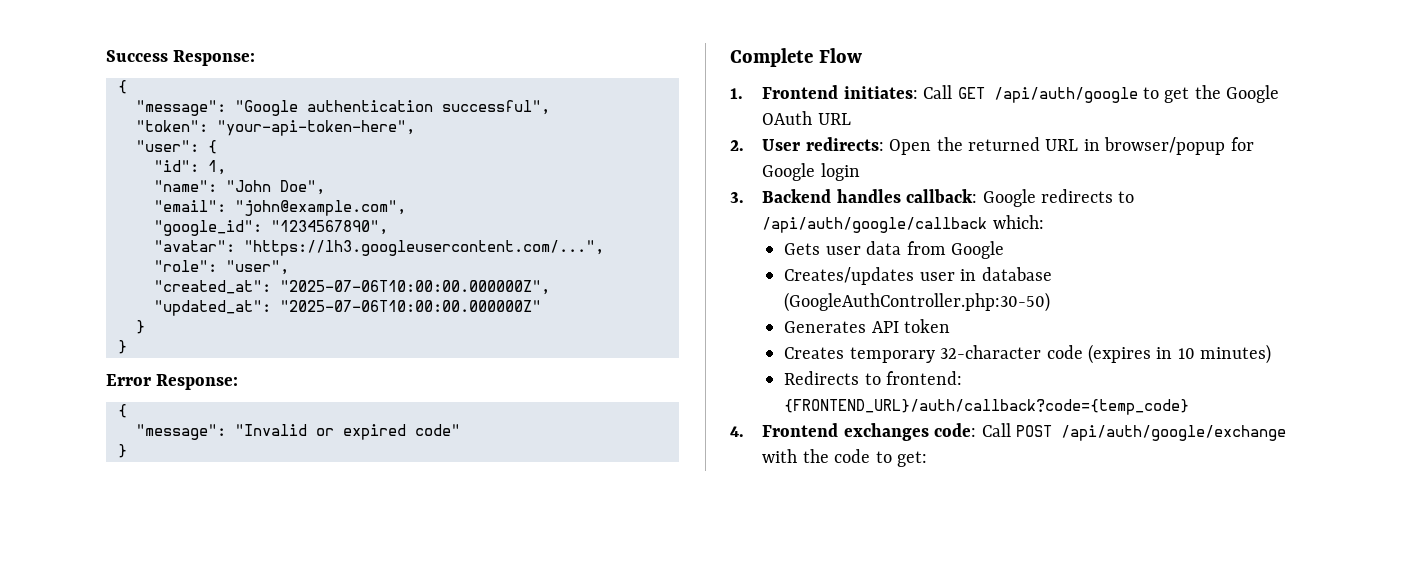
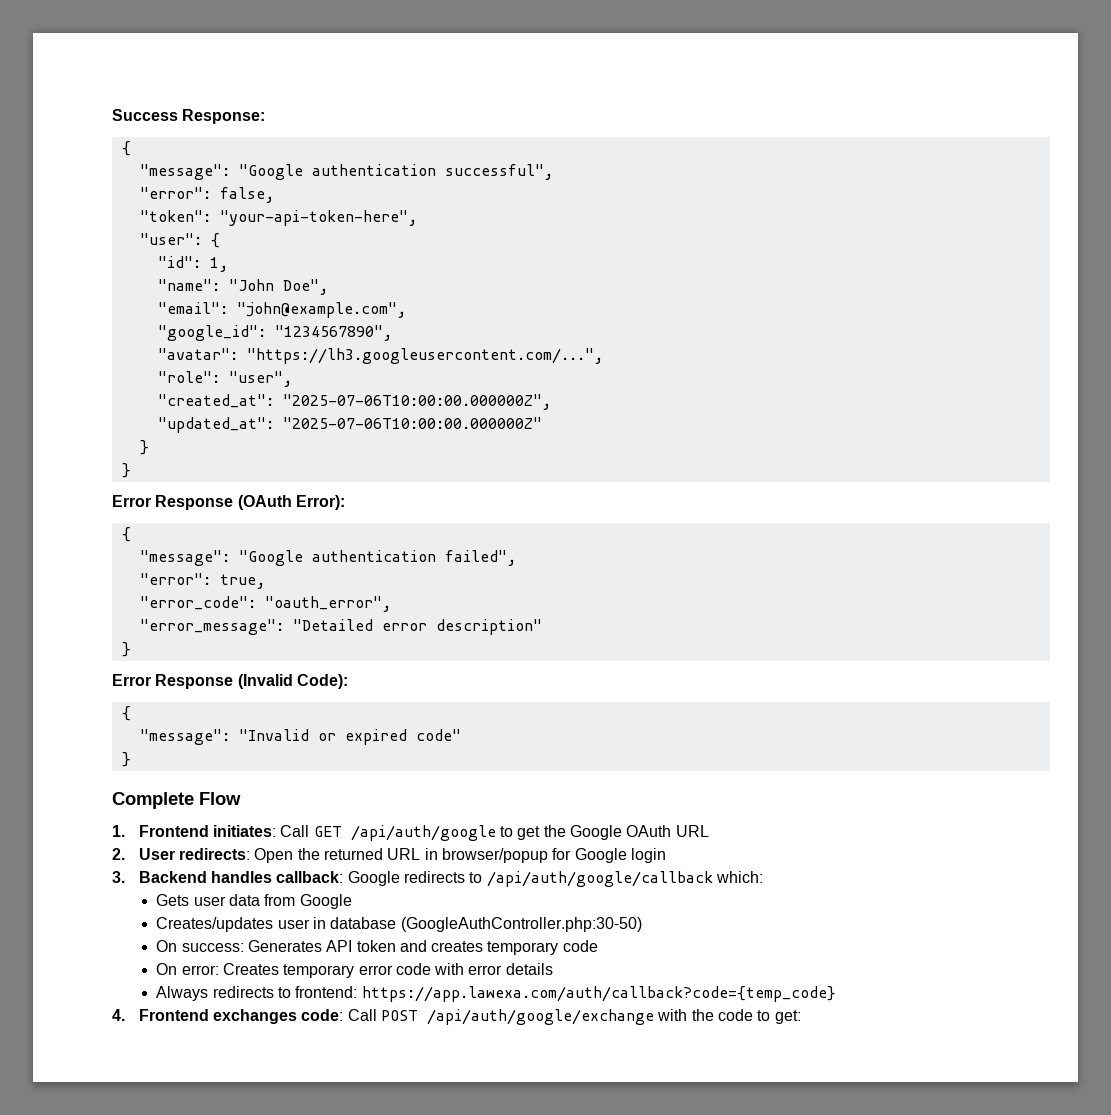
+ "error": false,
- Error Response:
+ Error Response (OAuth Error):
+ {
+ "message": "Google authentication failed",
+ "error": true,
+ "error_code": "oauth_error",
+ "error_message": "Detailed error description"
+ }
+ Error Response (Invalid Code):
- Generates API token
- Creates temporary 32-character code (expires in 10 minutes)
- Redirects to frontend: {FRONTEND_URL}/auth/callback?code={temp_code}
+ On success: Generates API token and creates temporary code
+ On error: Creates temporary error code with error details
+ Always redirects to frontend: https://app.lawexa.com/auth/callback?code={temp_code}

